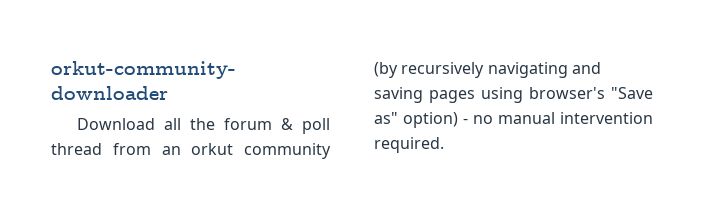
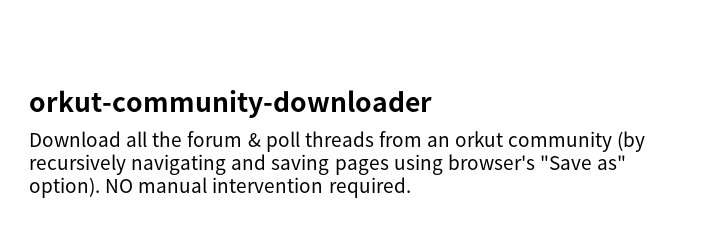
- Download all the forum & poll thread from an orkut community (by recursively navigating and saving pages using browser's "Save as" option) - no manual intervention required.
+ Download all the forum & poll threads from an orkut community (by recursively navigating and saving pages using browser's "Save as" option). NO manual intervention required.

